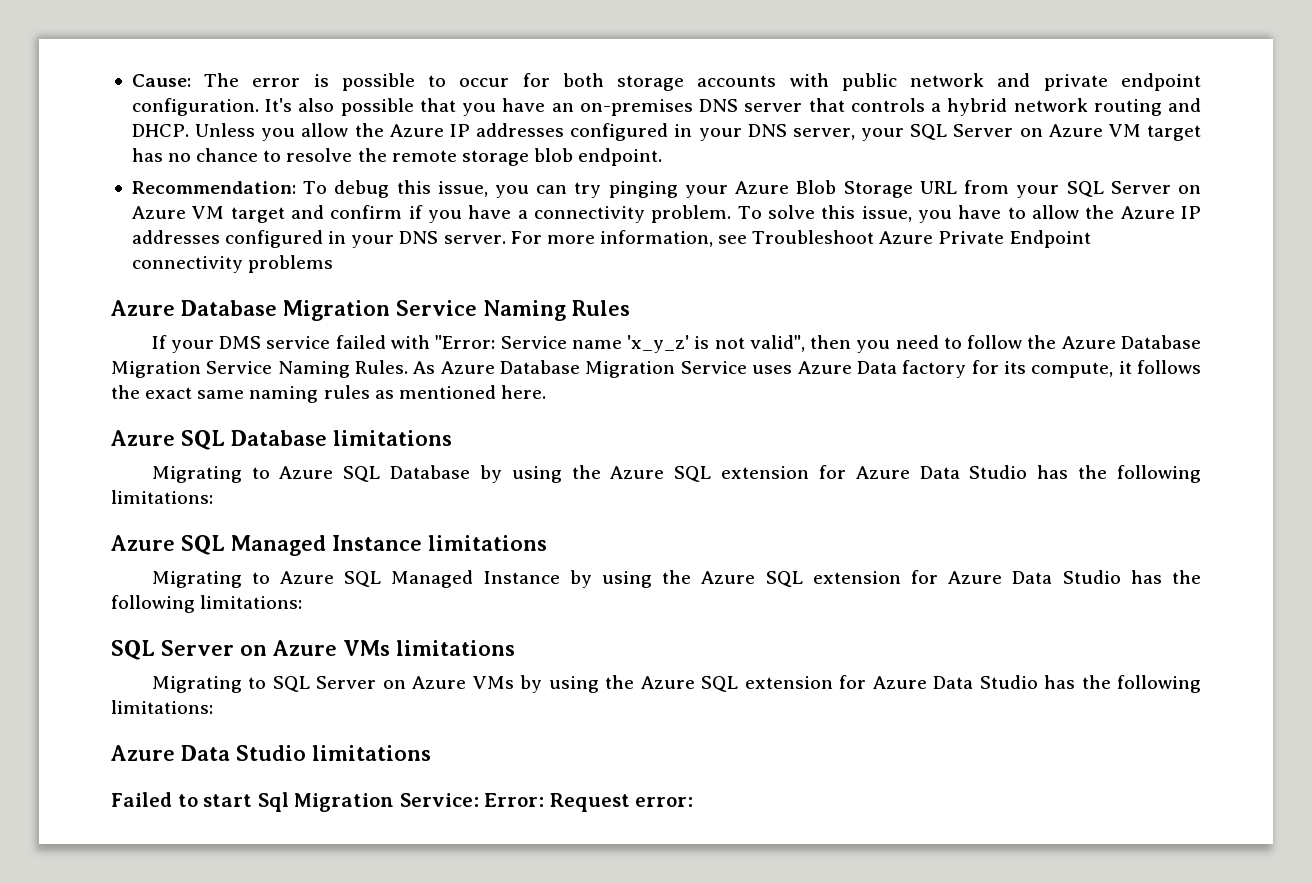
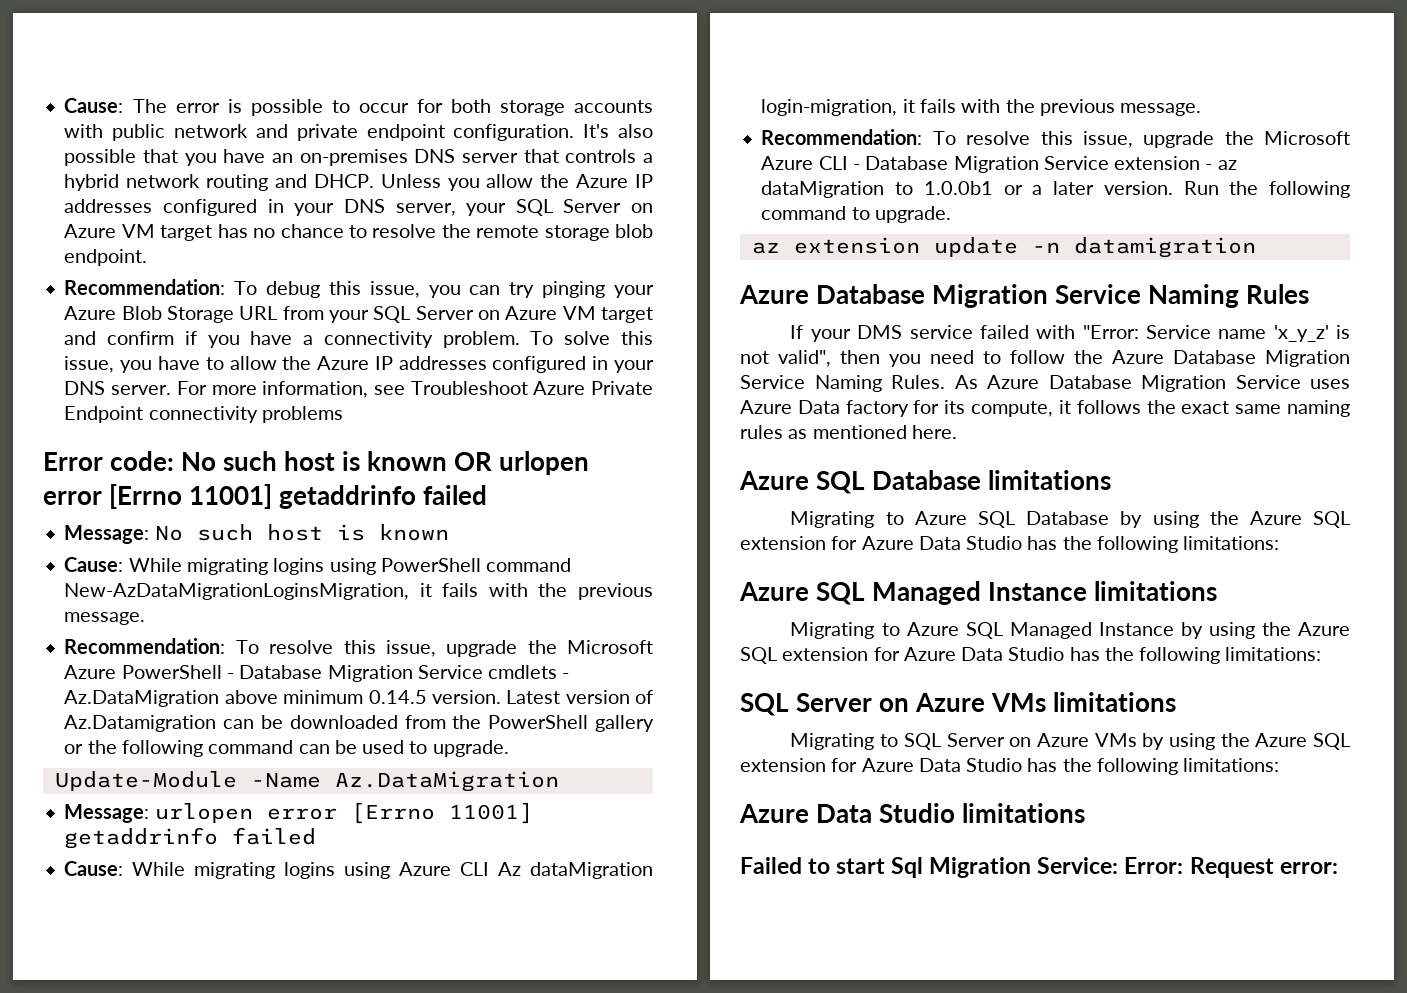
+ Error code: No such host is known OR urlopen error [Errno 11001] getaddrinfo failed
+ Message: No such host is known
+ Cause: While migrating logins using PowerShell command New-AzDataMigrationLoginsMigration, it fails with the previous message.
+ Recommendation: To resolve this issue, upgrade the Microsoft Azure PowerShell - Database Migration Service cmdlets - Az.DataMigration above minimum 0.14.5 version. Latest version of Az.Datamigration can be downloaded from the PowerShell gallery or the following command can be used to upgrade.
+ Update-Module -Name Az.DataMigration
+ Message: urlopen error [Errno 11001] getaddrinfo failed
+ Cause: While migrating logins using Azure CLI Az dataMigration login-migration, it fails with the previous message.
+ Recommendation: To resolve this issue, upgrade the Microsoft Azure CLI - Database Migration Service extension - az dataMigration to 1.0.0b1 or a later version. Run the following command to upgrade.
+ az extension update -n datamigration

